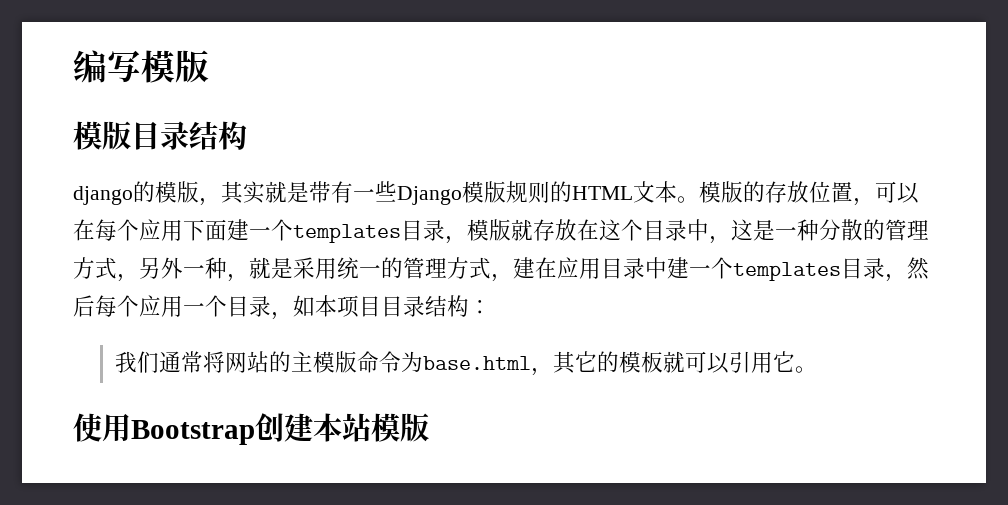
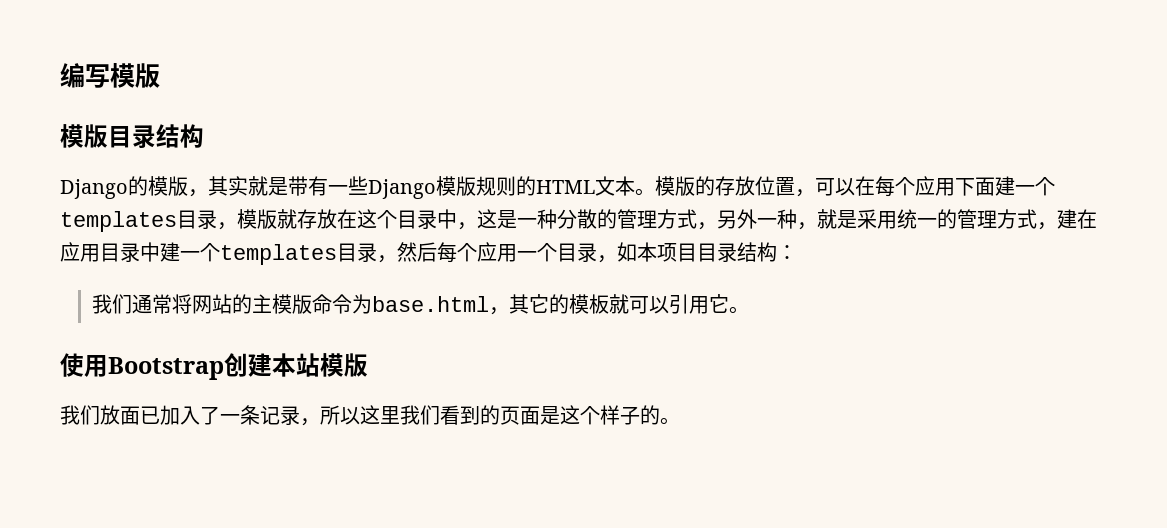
- django的模版，其实就是带有一些Django模版规则的HTML文本。
+ Django的模版，其实就是带有一些Django模版规则的HTML文本。
+ 我们放面已加入了一条记录，所以这里我们看到的页面是这个样子的。

